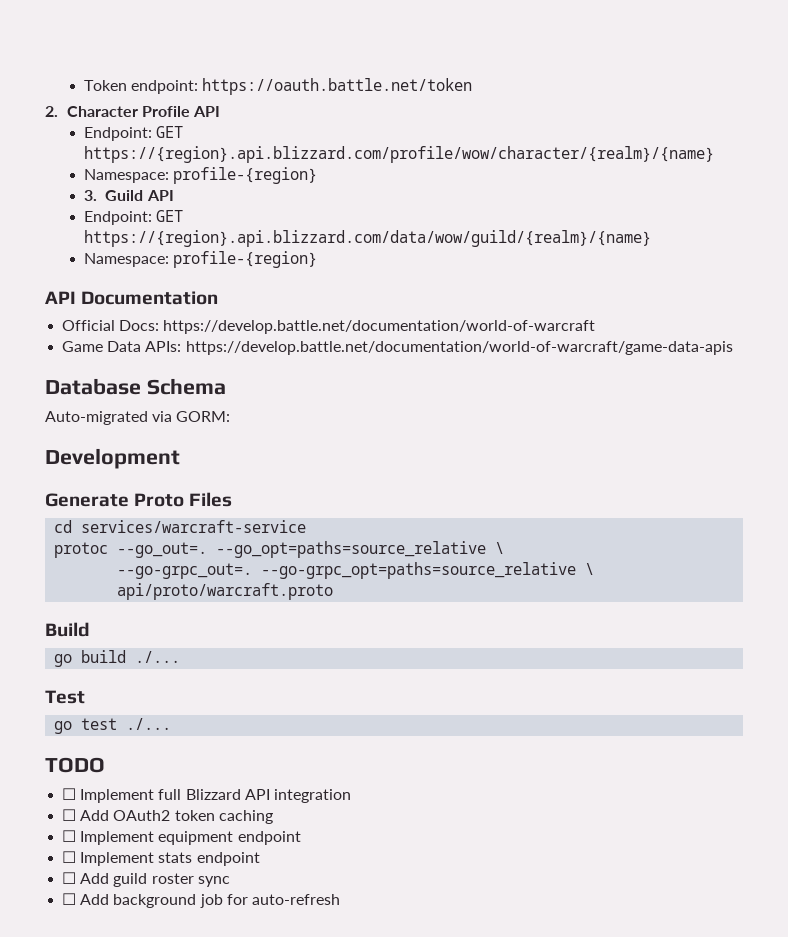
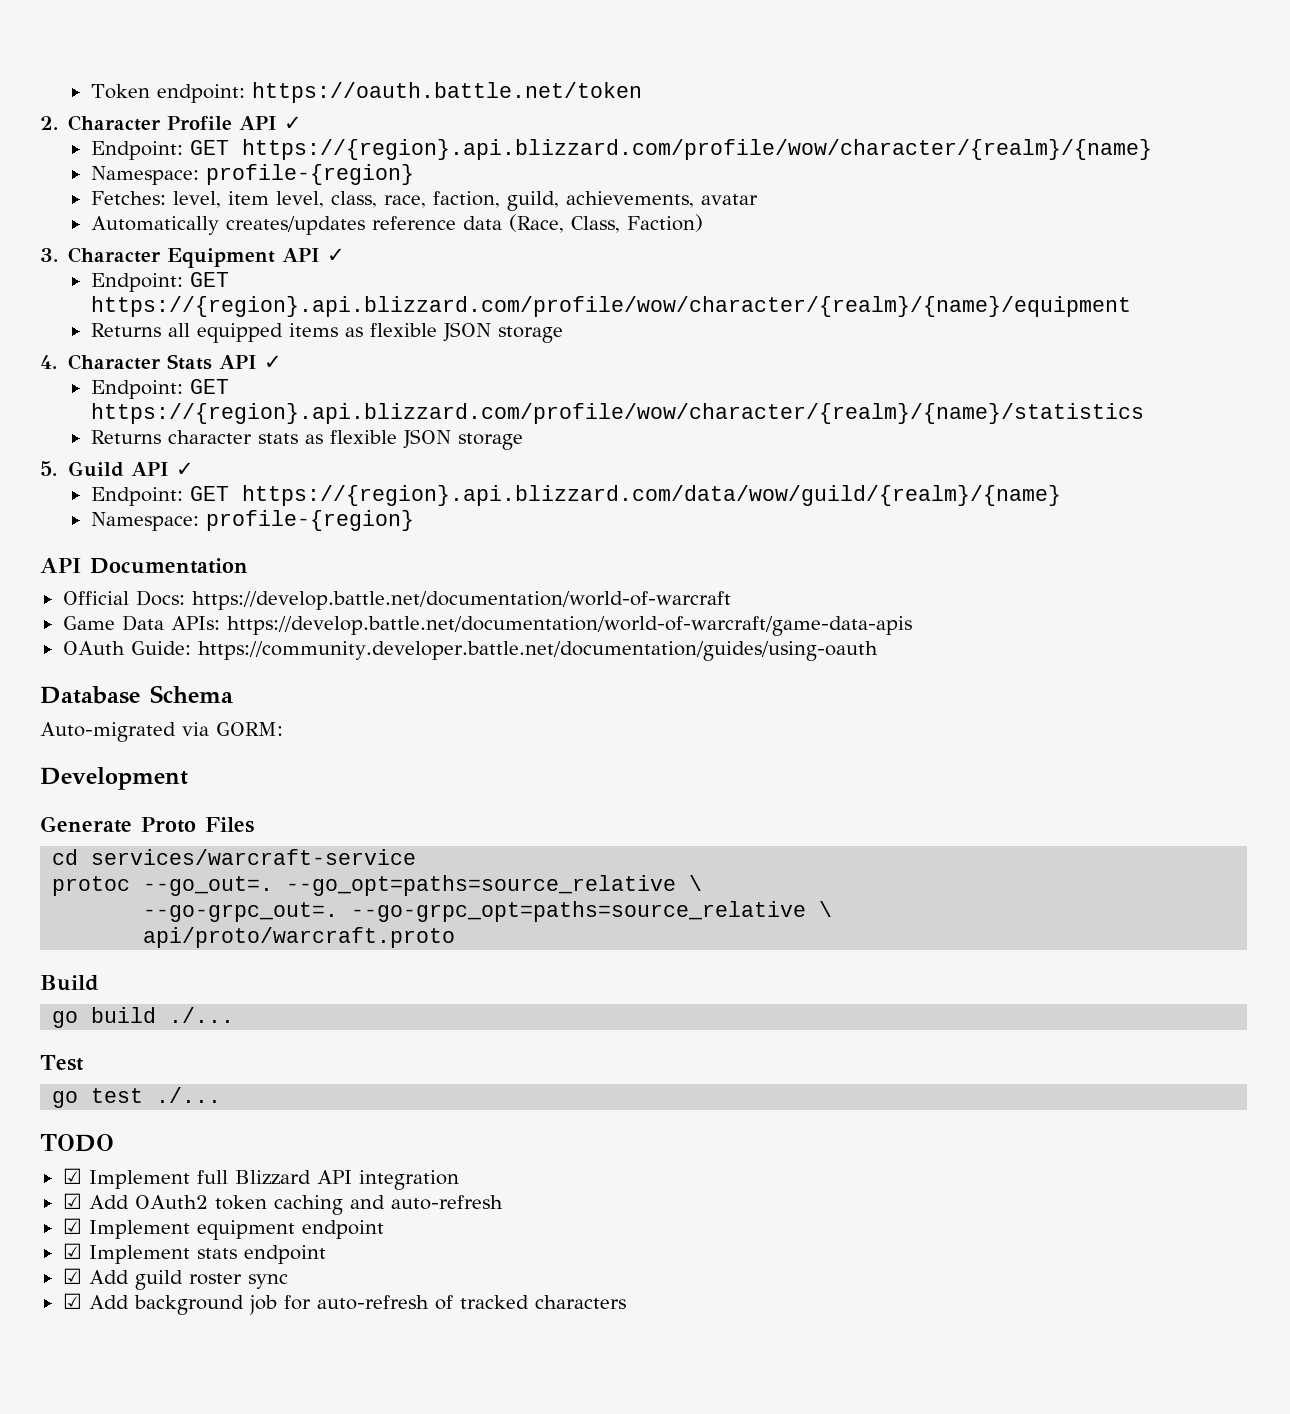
- 2. Character Profile API
+ 2. Character Profile API ✓
- 3. Guild API
+ Fetches: level, item level, class, race, faction, guild, achievements, avatar
+ Automatically creates/updates reference data (Race, Class, Faction)
+ 3. Character Equipment API ✓
+ Endpoint: GET https://{region}.api.blizzard.com/profile/wow/character/{realm}/{name}/equipment
+ Returns all equipped items as flexible JSON storage
+ 4. Character Stats API ✓
+ Endpoint: GET https://{region}.api.blizzard.com/profile/wow/character/{realm}/{name}/statistics
+ Returns character stats as flexible JSON storage
+ 5. Guild API ✓
+ OAuth Guide: https://community.developer.battle.net/documentation/guides/using-oauth
- ☐ Implement full Blizzard API integration
+ ☑ Implement full Blizzard API integration
- ☐ Add OAuth2 token caching
- ☐ Implement equipment endpoint
+ ☑ Add OAuth2 token caching and auto-refresh
+ ☑ Implement equipment endpoint
- ☐ Implement stats endpoint
+ ☑ Implement stats endpoint
- ☐ Add guild roster sync
+ ☑ Add guild roster sync
- ☐ Add background job for auto-refresh
+ ☑ Add background job for auto-refresh of tracked characters

